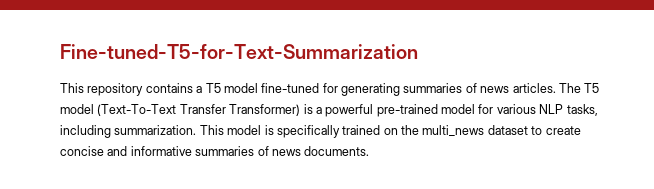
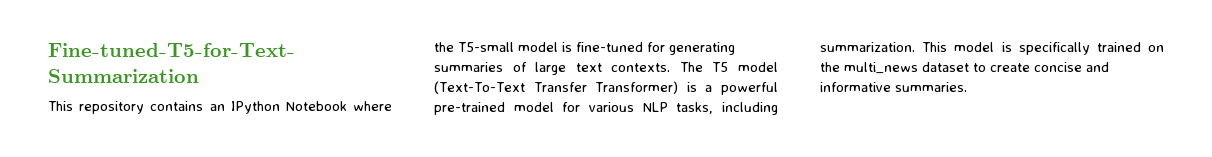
- This repository contains a T5 model fine-tuned for generating summaries of news articles.
+ This repository contains an IPython Notebook where the T5-small model is fine-tuned for generating summaries of large text contexts.
- This model is specifically trained on the multi_news dataset to create concise and informative summaries of news documents.
+ This model is specifically trained on the multi_news dataset to create concise and informative summaries.

